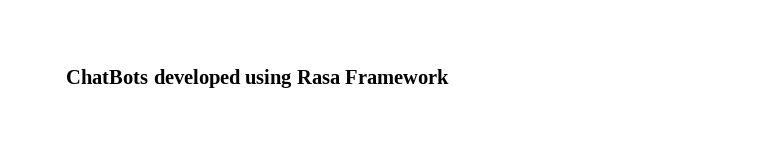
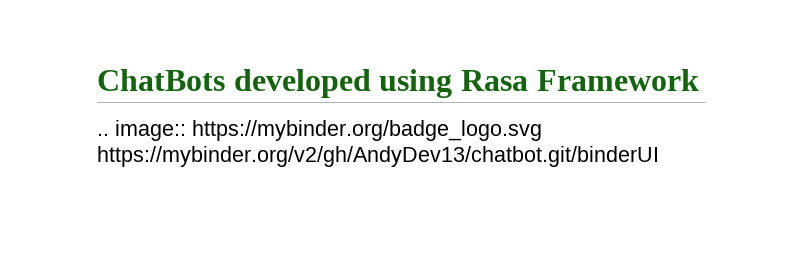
+ .. image:: https://mybinder.org/badge_logo.svg https://mybinder.org/v2/gh/AndyDev13/chatbot.git/binderUI

